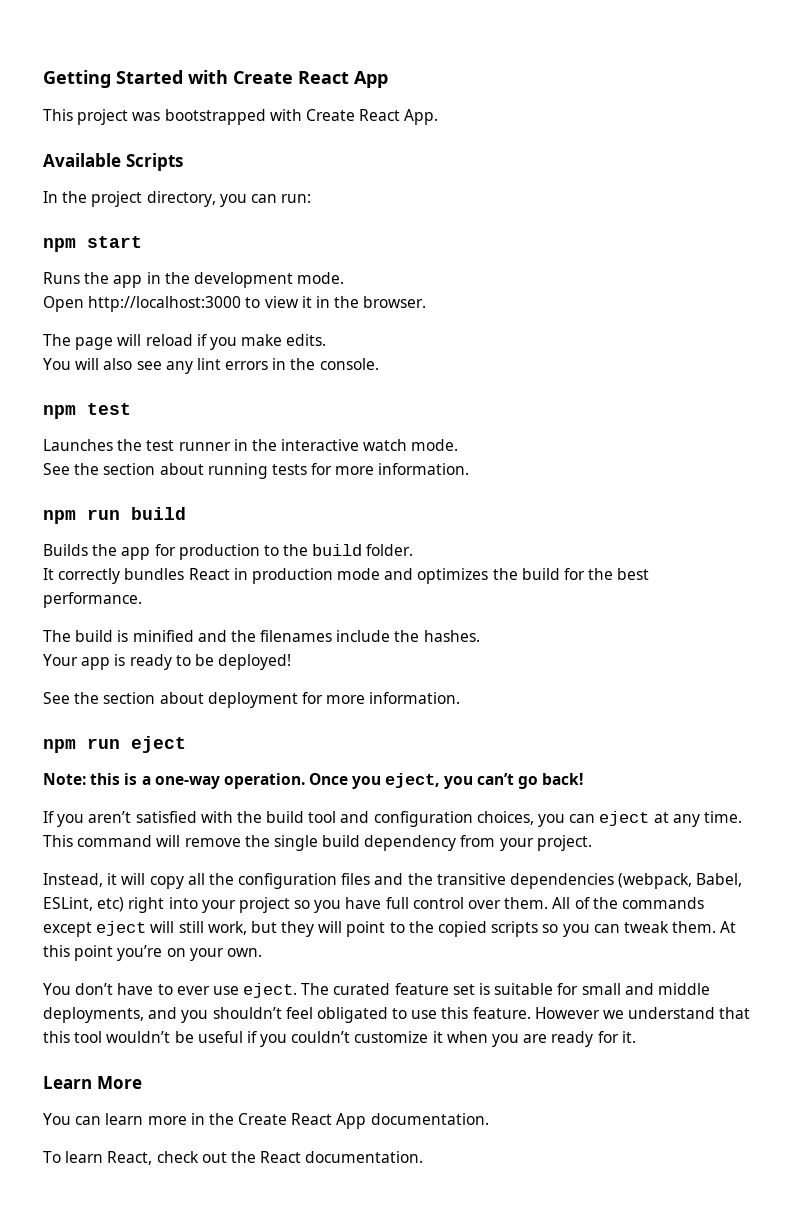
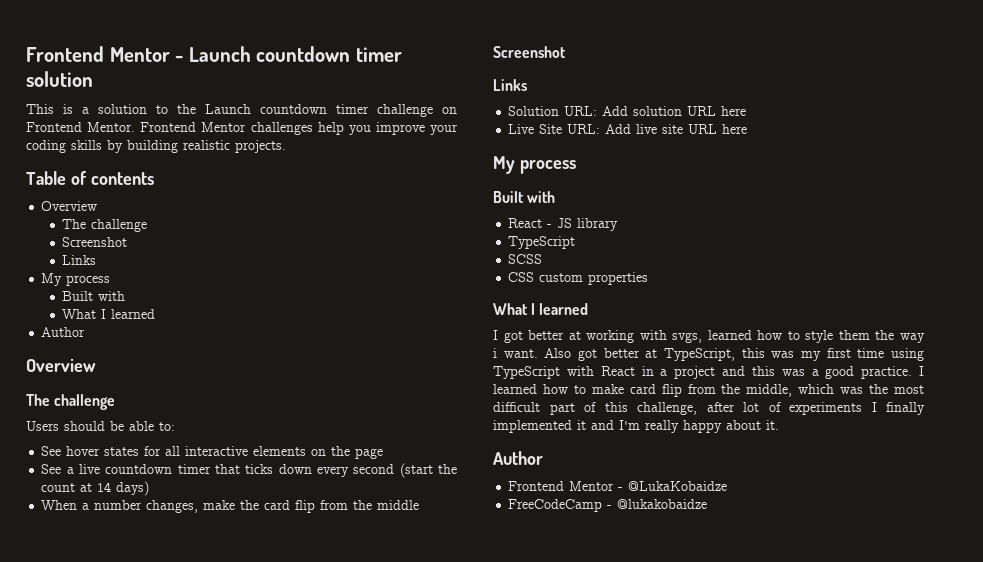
- Getting Started with Create React App
- This project was bootstrapped with Create React App.
- Available Scripts
- In the project directory, you can run:
- npm start
- Runs the app in the development mode.
- Open http://localhost:3000 to view it in the browser.
- The page will reload if you make edits.
- You will also see any lint errors in the console.
- npm test
- Launches the test runner in the interactive watch mode.
- See the section about running tests for more information.
- npm run build
- Builds the app for production to the build folder.
- It correctly bundles React in production mode and optimizes the build for the best performance.
- The build is minified and the filenames include the hashes.
- Your app is ready to be deployed!
- See the section about deployment for more information.
- npm run eject
- Note: this is a one-way operation. Once you eject, you can’t go back!
- If you aren’t satisfied with the build tool and configuration choices, you can eject at any time. This command will remove the single build dependency from your project.
- Instead, it will copy all the configuration files and the transitive dependencies (webpack, Babel, ESLint, etc) right into your project so you have full control over them. All of the commands except eject will still work, but they will point to the copied scripts so you can tweak them. At this point you’re on your own.
- You don’t have to ever use eject. The curated feature set is suitable for small and middle deployments, and you shouldn’t feel obligated to use this feature. However we understand that this tool wouldn’t be useful if you couldn’t customize it when you are ready for it.
- Learn More
- You can learn more in the Create React App documentation.
- To learn React, check out the React documentation.
+ Frontend Mentor - Launch countdown timer solution
+ This is a solution to the Launch countdown timer challenge on Frontend Mentor. Frontend Mentor challenges help you improve your coding skills by building realistic projects.
+ Table of contents
+ Overview
+ The challenge
+ Screenshot
+ Links
+ My process
+ Built with
+ What I learned
+ Author
+ Overview
+ The challenge
+ Users should be able to:
+ See hover states for all interactive elements on the page
+ See a live countdown timer that ticks down every second (start the count at 14 days)
+ When a number changes, make the card flip from the middle
+ Screenshot
+ Links
+ Solution URL: Add solution URL here
+ Live Site URL: Add live site URL here
+ My process
+ Built with
+ React - JS library
+ TypeScript
+ SCSS
+ CSS custom properties
+ What I learned
+ I got better at working with svgs, learned how to style them the way i want. Also got better at TypeScript, this was my first time using TypeScript with React in a project and this was a good practice. I learned how to make card flip from the middle, which was the most difficult part of this challenge, after lot of experiments I finally implemented it and I'm really happy about it.
+ Author
+ Frontend Mentor - @LukaKobaidze
+ FreeCodeCamp - @lukakobaidze

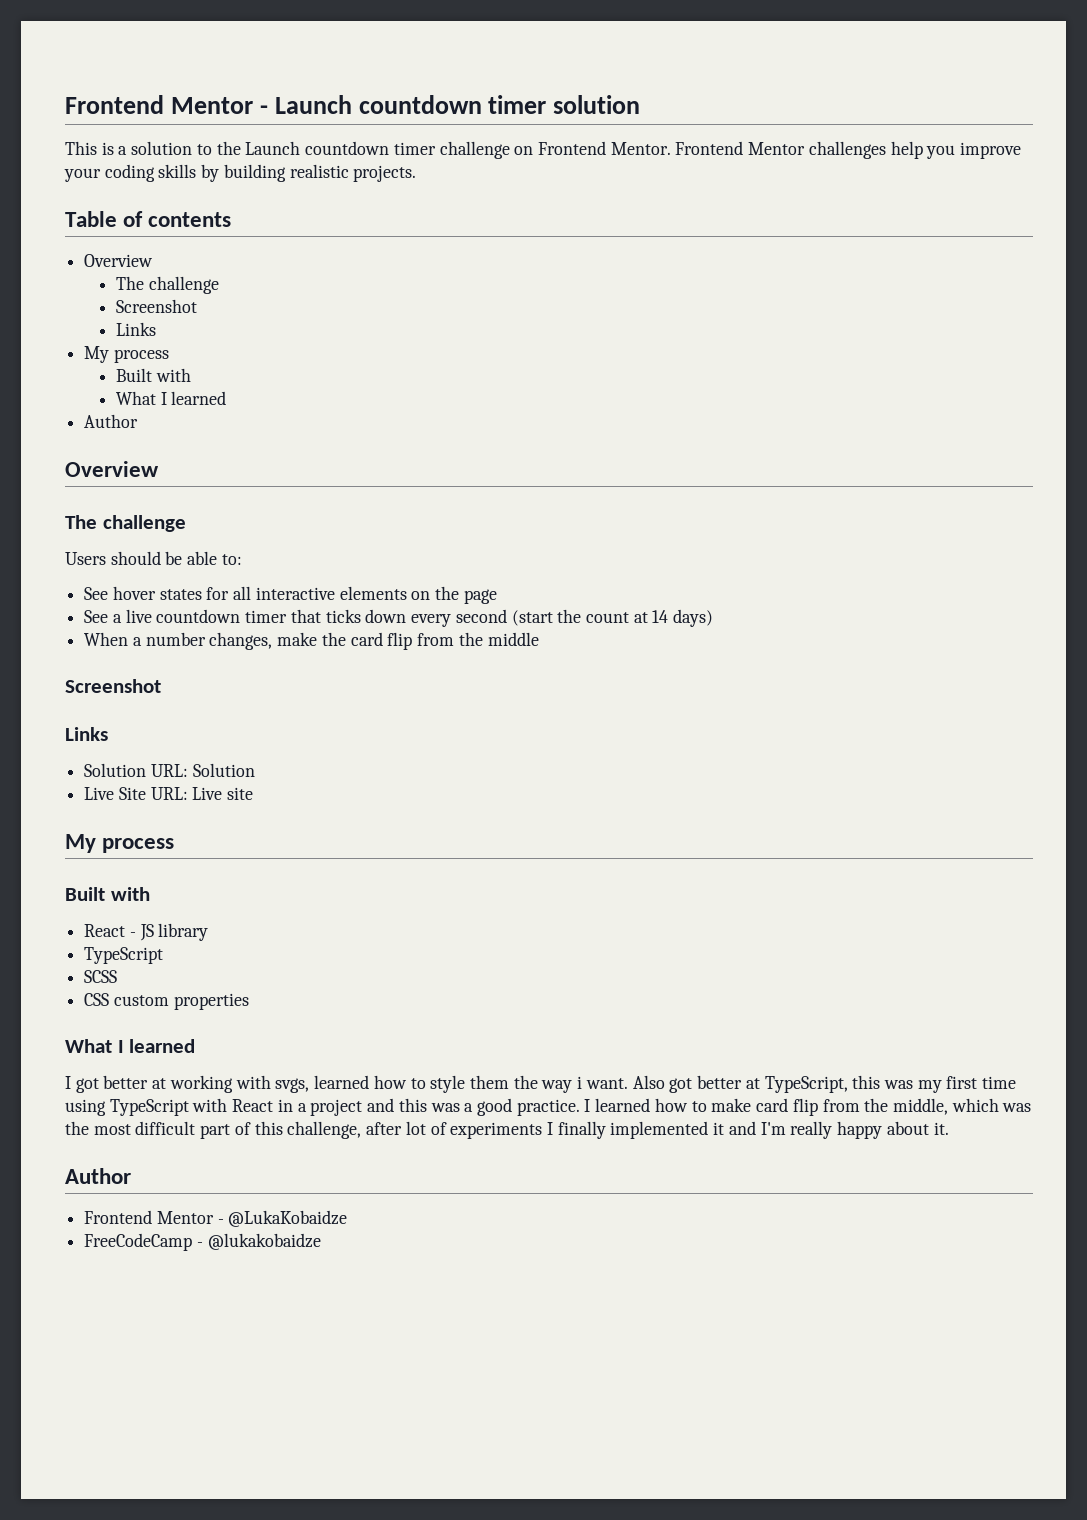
- Solution URL: Add solution URL here
+ Solution URL: Solution
- Live Site URL: Add live site URL here
+ Live Site URL: Live site

